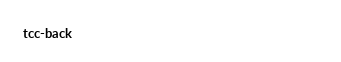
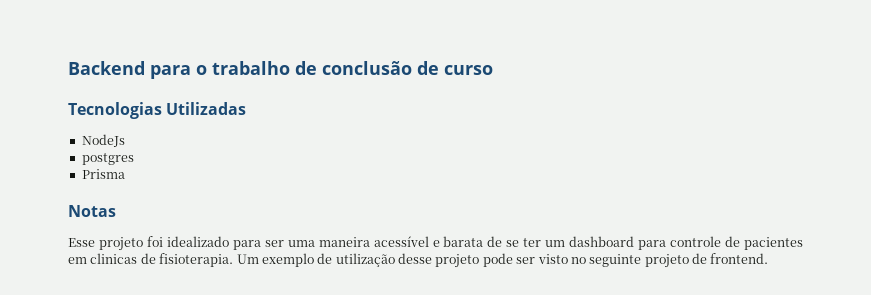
- tcc-back
+ Backend para o trabalho de conclusão de curso
+ Tecnologias Utilizadas
+ NodeJs
+ postgres
+ Prisma
+ Notas
+ Esse projeto foi idealizado para ser uma maneira acessível e barata de se ter um dashboard para controle de pacientes em clinicas de fisioterapia. Um exemplo de utilização desse projeto pode ser visto no seguinte projeto de frontend.

